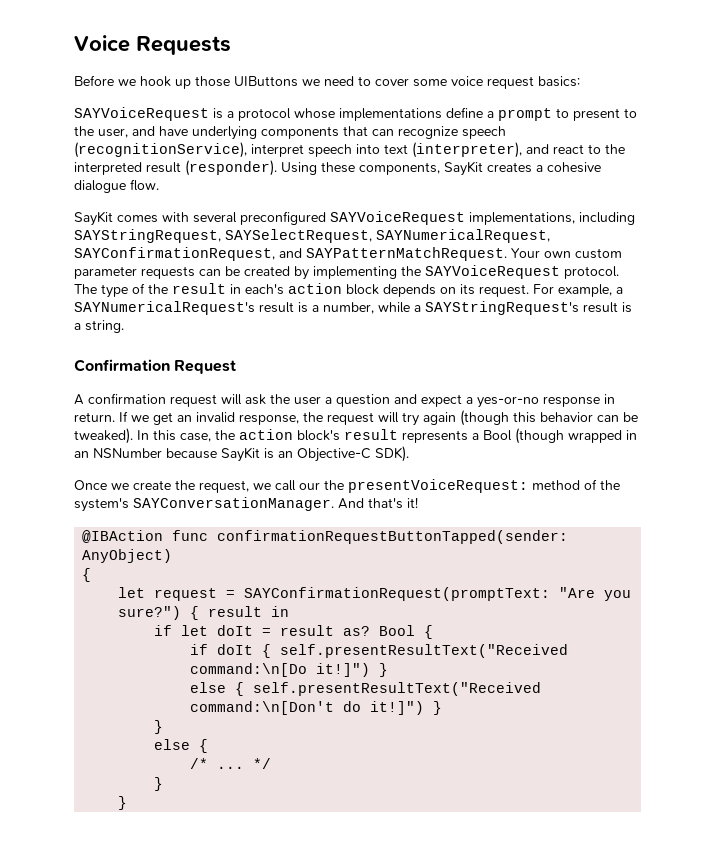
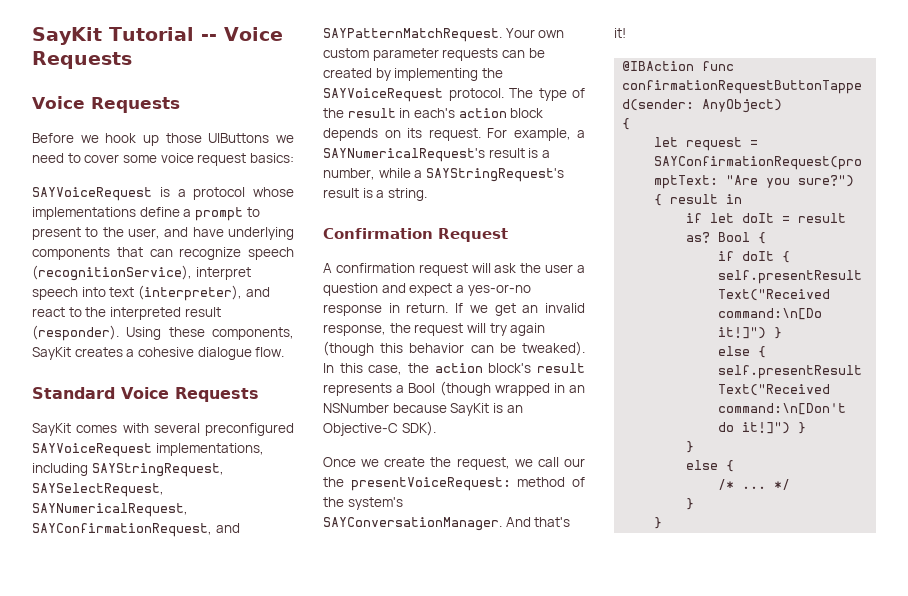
+ SayKit Tutorial -- Voice Requests
+ Standard Voice Requests

